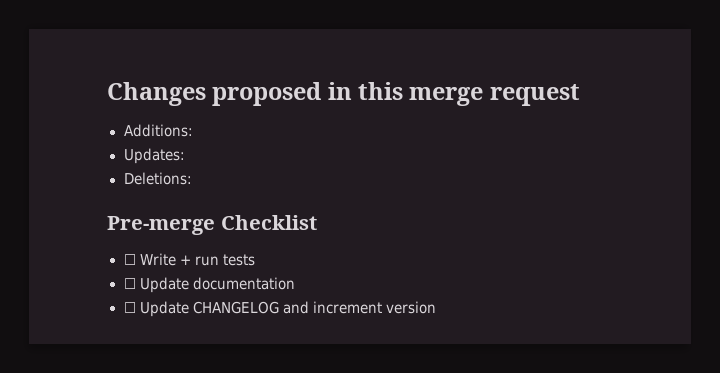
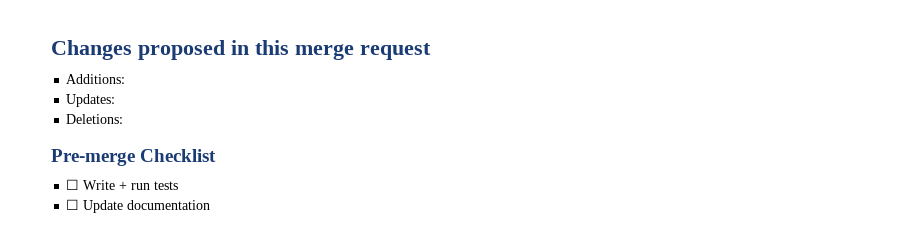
- ☐ Update CHANGELOG and increment version

